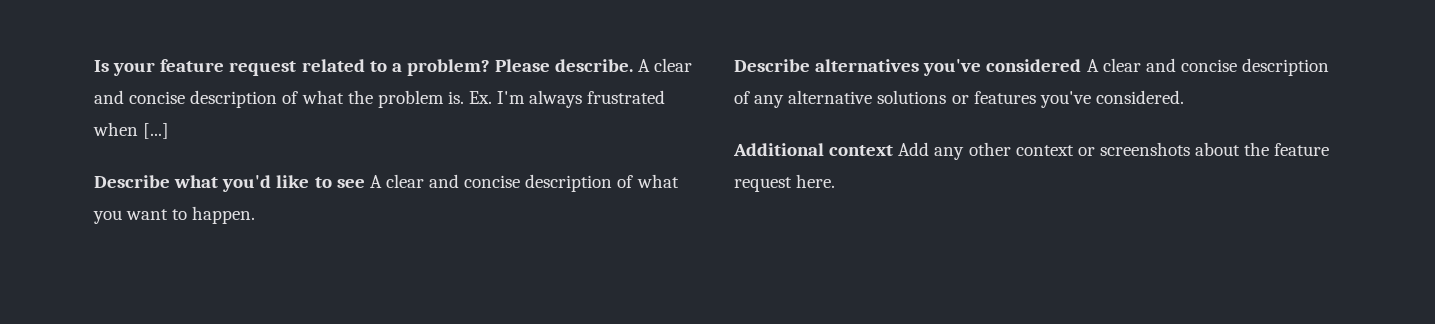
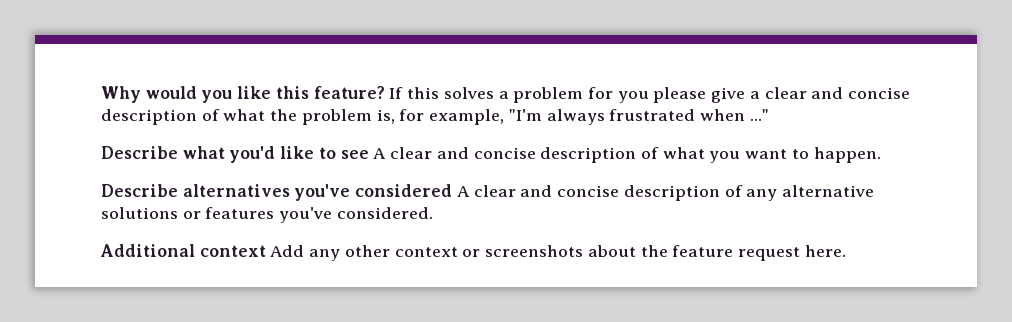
- Is your feature request related to a problem? Please describe. A clear and concise description of what the problem is. Ex. I'm always frustrated when [...]
+ Why would you like this feature? If this solves a problem for you please give a clear and concise description of what the problem is, for example, "I'm always frustrated when ..."

